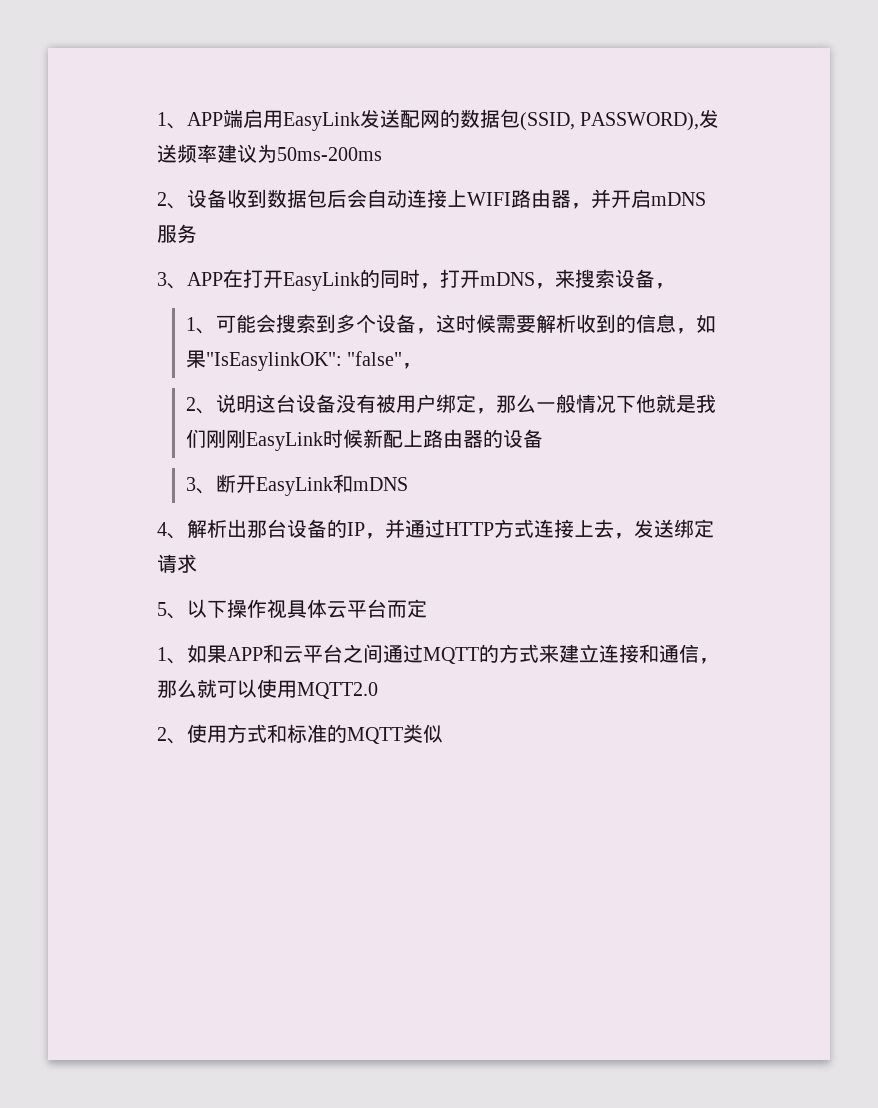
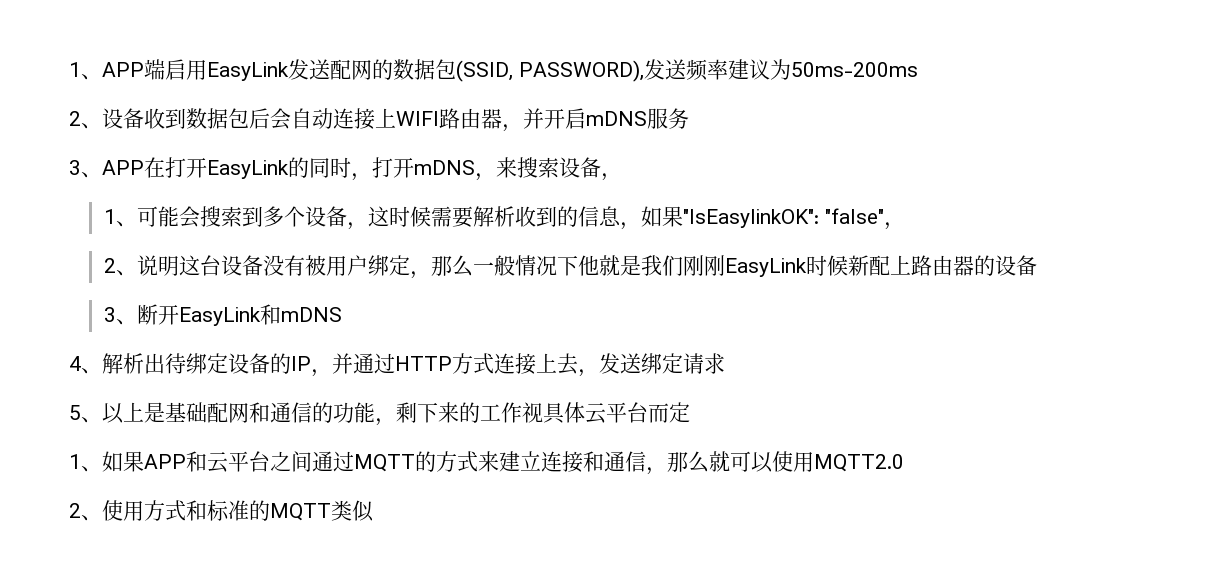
- 4、解析出那台设备的IP，并通过HTTP方式连接上去，发送绑定请求
+ 4、解析出待绑定设备的IP，并通过HTTP方式连接上去，发送绑定请求
- 5、以下操作视具体云平台而定
+ 5、以上是基础配网和通信的功能，剩下来的工作视具体云平台而定

